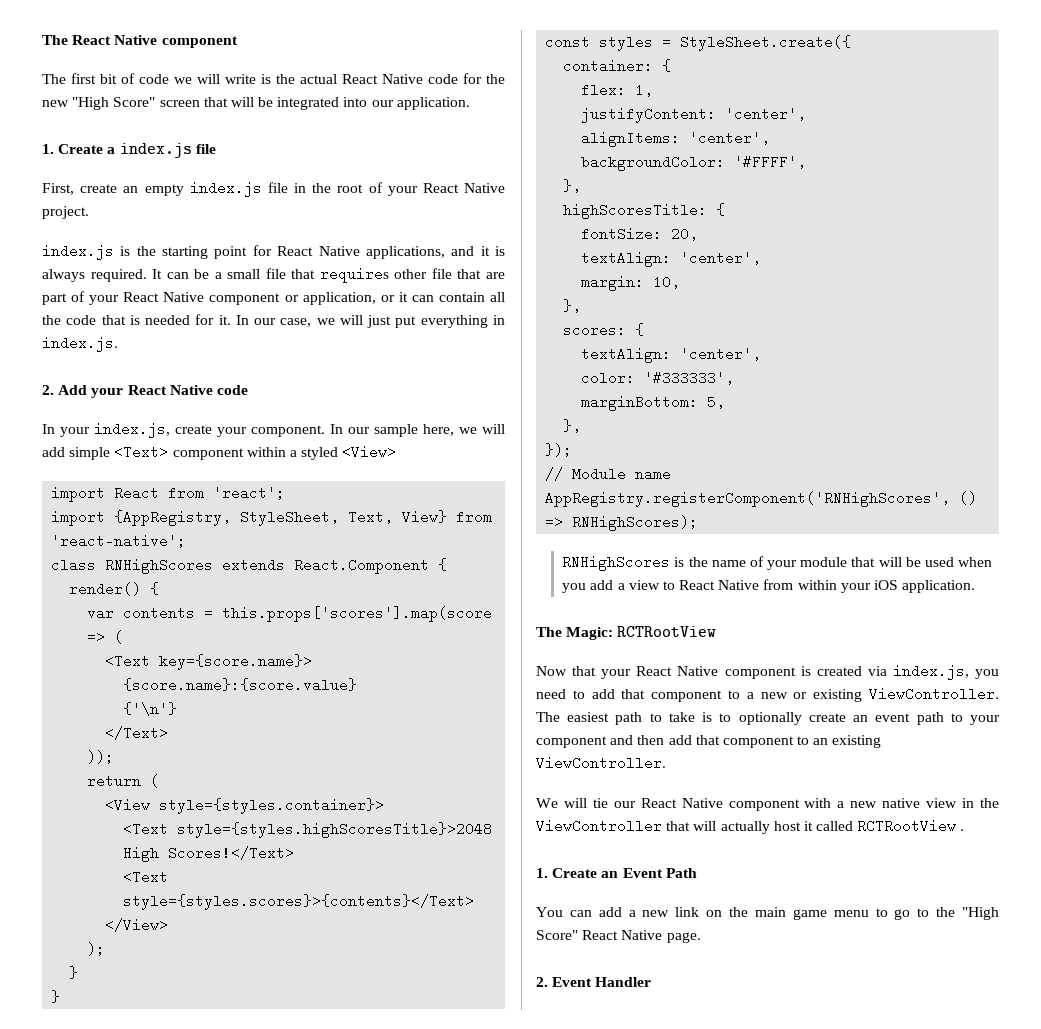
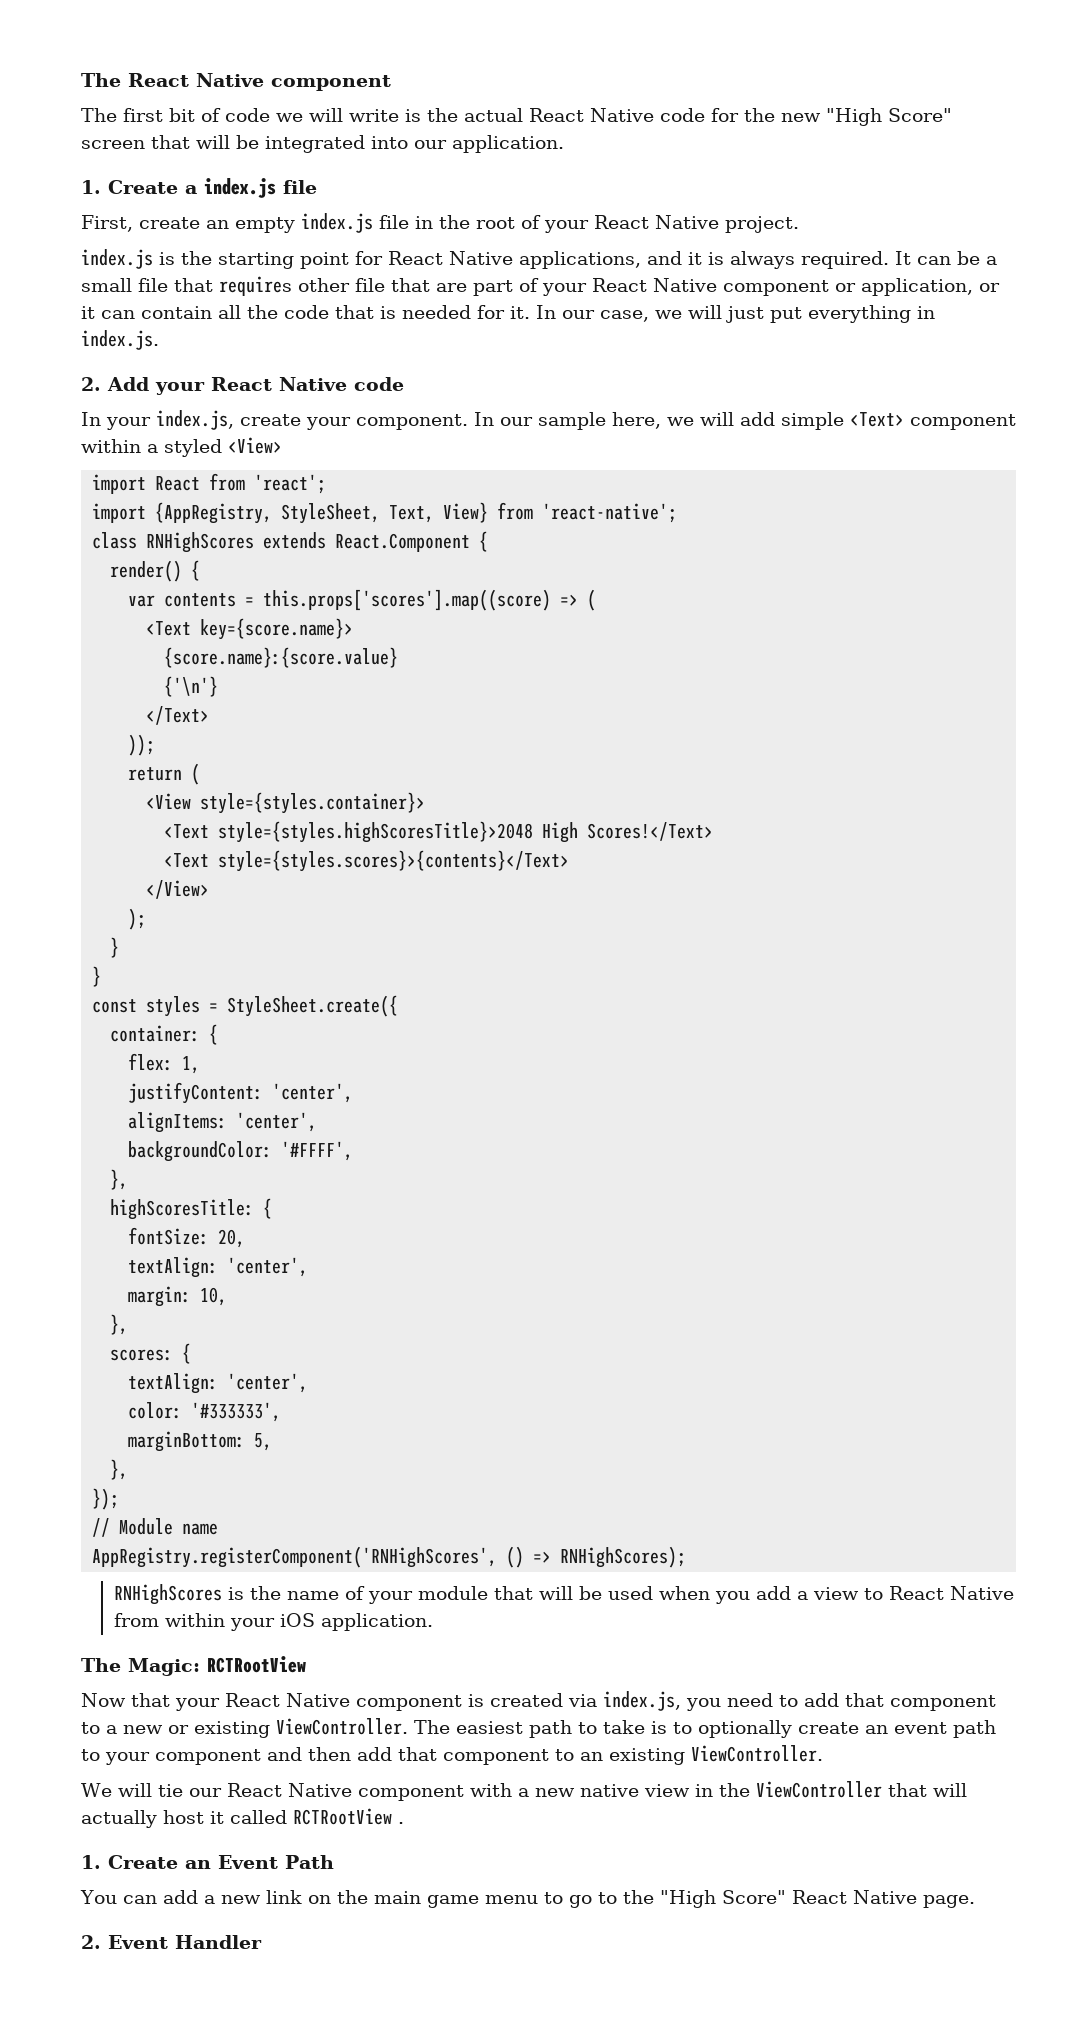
- var contents = this.props['scores'].map(score => (
+ var contents = this.props['scores'].map((score) => (

